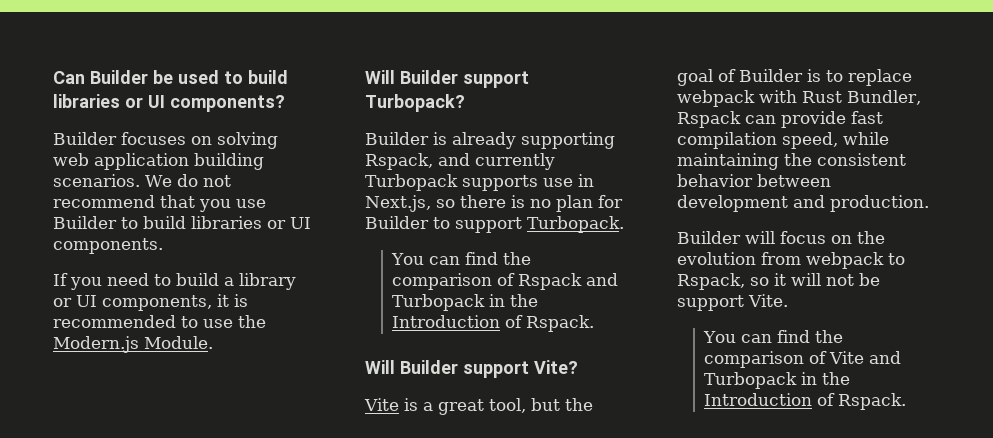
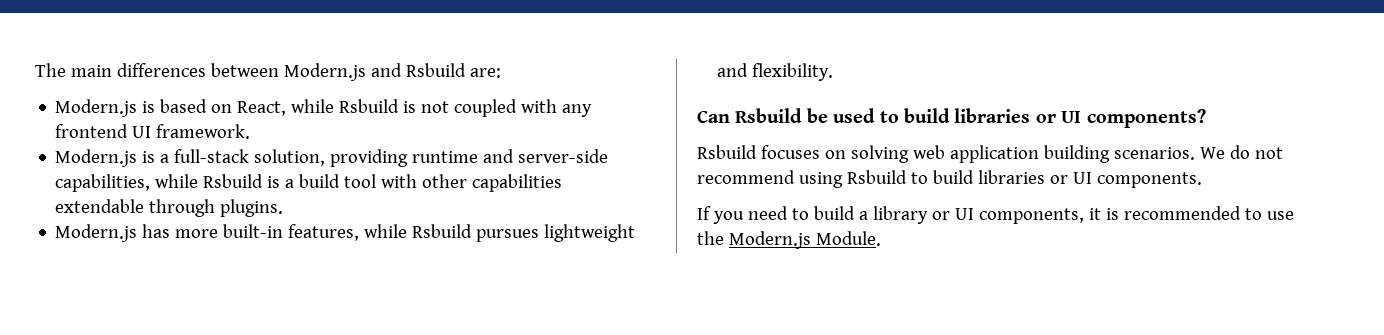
- Can Builder be used to build libraries or UI components?
+ The main differences between Modern.js and Rsbuild are:
+ Modern.js is based on React, while Rsbuild is not coupled with any frontend UI framework.
+ Modern.js is a full-stack solution, providing runtime and server-side capabilities, while Rsbuild is a build tool with other capabilities extendable through plugins.
+ Modern.js has more built-in features, while Rsbuild pursues lightweight and flexibility.
+ Can Rsbuild be used to build libraries or UI components?
- Builder focuses on solving web application building scenarios.
+ Rsbuild focuses on solving web application building scenarios.
- We do not recommend that you use Builder to build libraries or UI components.
+ We do not recommend using Rsbuild to build libraries or UI components.
- Will Builder support Turbopack?
- Builder is already supporting Rspack, and currently Turbopack supports use in Next.js, so there is no plan for Builder to support Turbopack.
- You can find the comparison of Rspack and Turbopack in the Introduction of Rspack.
- Will Builder support Vite?
- Vite is a great tool, but the goal of Builder is to replace webpack with Rust Bundler, Rspack can provide fast compilation speed, while maintaining the consistent behavior between development and production.
- Builder will focus on the evolution from webpack to Rspack, so it will not be support Vite.
- You can find the comparison of Vite and Turbopack in the Introduction of Rspack.

